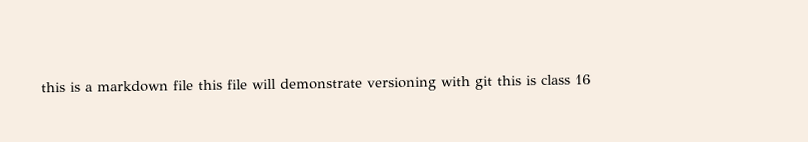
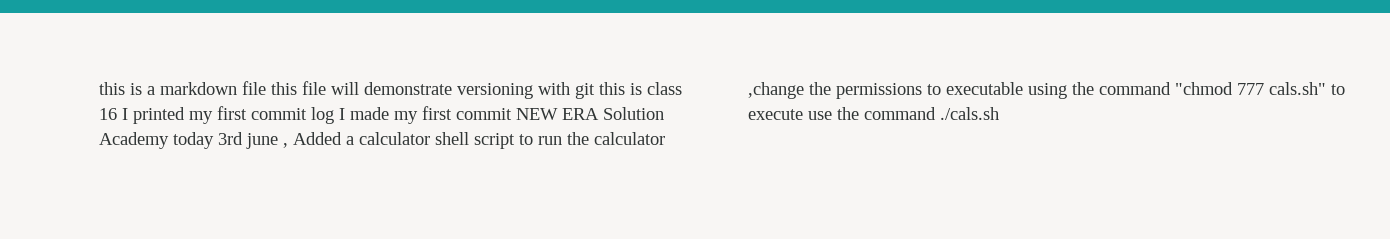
- this is a markdown file this file will demonstrate versioning with git this is class 16
+ this is a markdown file this file will demonstrate versioning with git this is class 16 I printed my first commit log I made my first commit NEW ERA Solution Academy today 3rd june , Added a calculator shell script to run the calculator ,change the permissions to executable using the command "chmod 777 cals.sh" to execute use the command ./cals.sh

